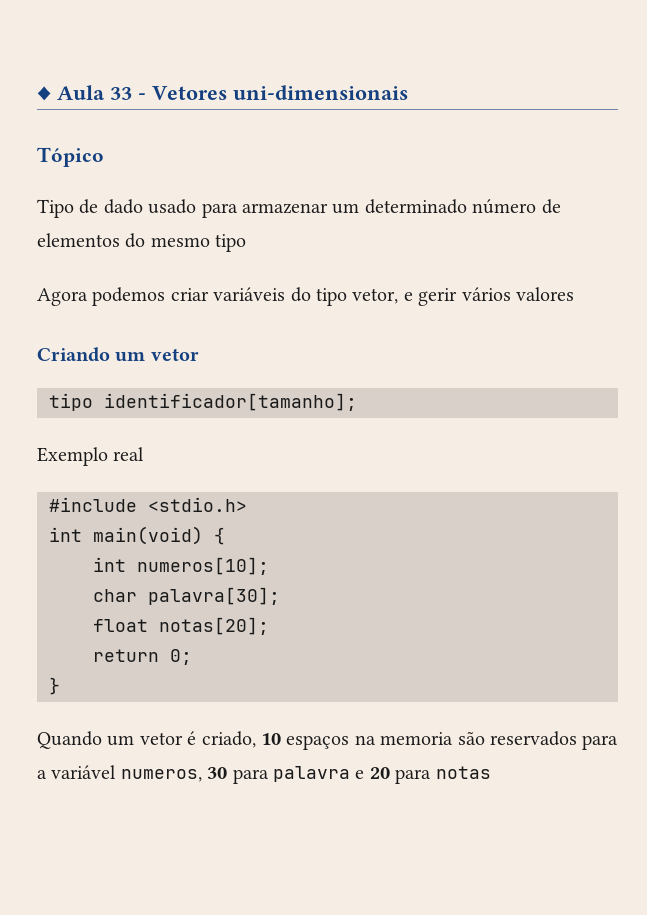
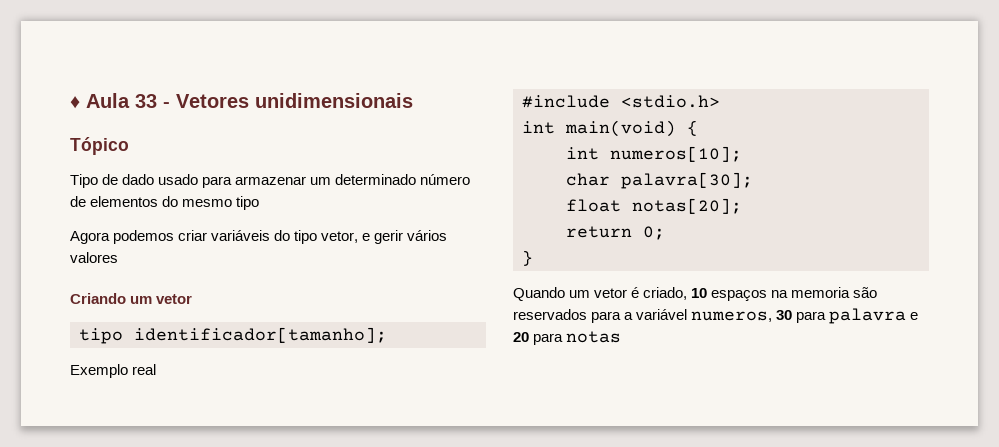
- ♦ Aula 33 - Vetores uni-dimensionais
+ ♦ Aula 33 - Vetores unidimensionais

